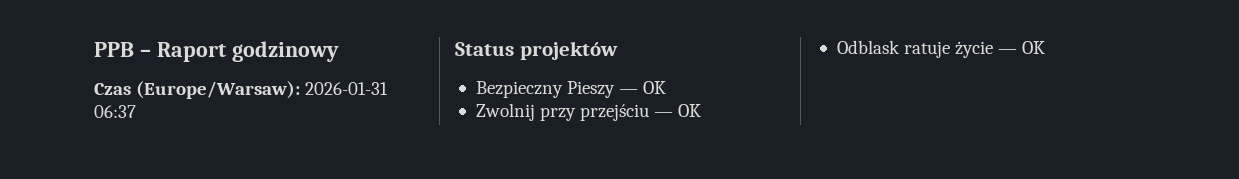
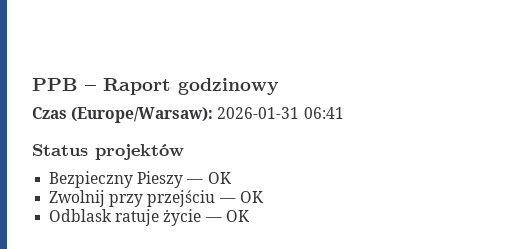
- Czas (Europe/Warsaw): 2026-01-31 06:37
+ Czas (Europe/Warsaw): 2026-01-31 06:41

